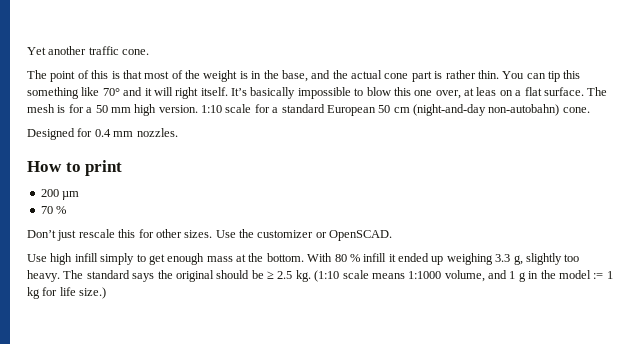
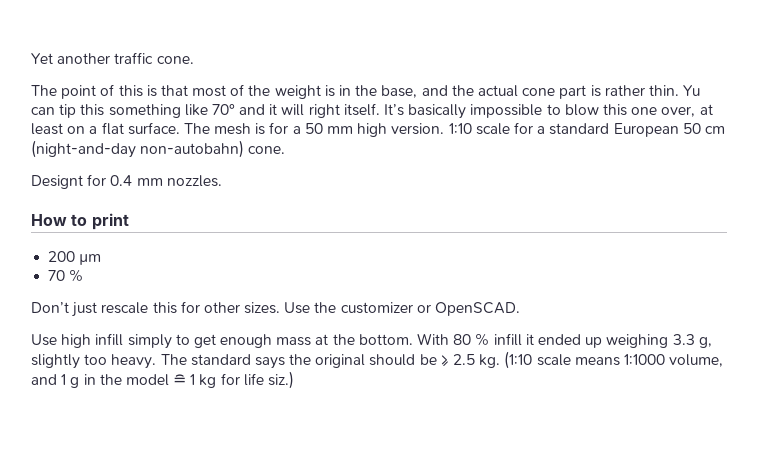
- You can tip this something like 70° and it will right itself.
+ Yu can tip this something like 70° and it will right itself.
- It’s basically impossible to blow this one over, at leas on a flat surface.
+ It’s basically impossible to blow this one over, at least on a flat surface.
- Designed for 0.4 mm nozzles.
+ Designt for 0.4 mm nozzles.
- (1:10 scale means 1:1000 volume, and 1 g in the model := 1 kg for life size.)
+ (1:10 scale means 1:1000 volume, and 1 g in the model ≘ 1 kg for life siz.)

